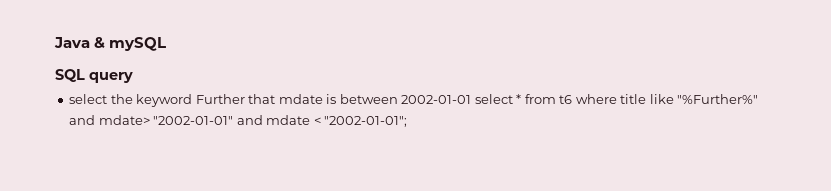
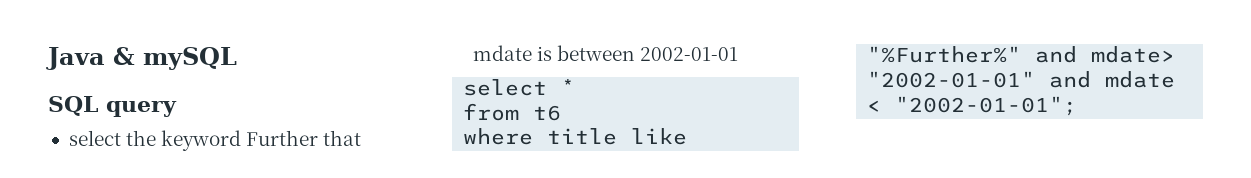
- select the keyword Further that mdate is between 2002-01-01 select * from t6 where title like "%Further%" and mdate> "2002-01-01" and mdate < "2002-01-01";
+ select the keyword Further that mdate is between 2002-01-01
+ select *
+ from t6
+ where title like "%Further%" and mdate> "2002-01-01" and mdate < "2002-01-01";

